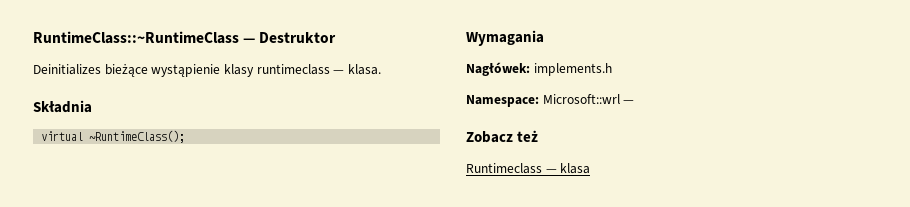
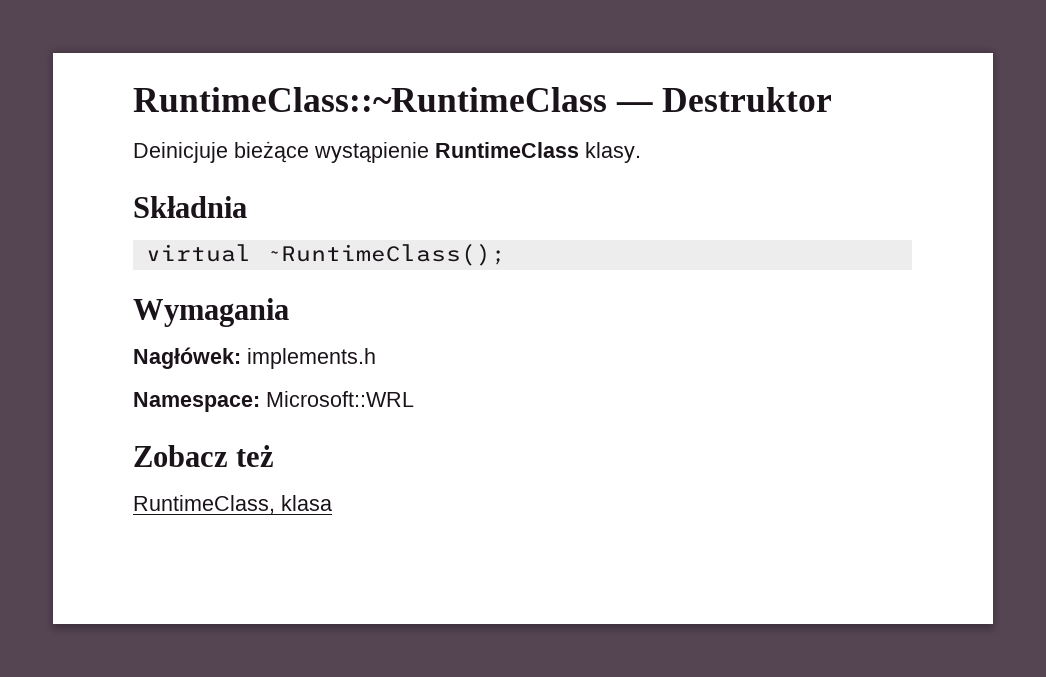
- Deinitializes bieżące wystąpienie klasy runtimeclass — klasa.
+ Deinicjuje bieżące wystąpienie RuntimeClass klasy.
- Namespace: Microsoft::wrl —
+ Namespace: Microsoft::WRL
- Runtimeclass — klasa
+ RuntimeClass, klasa

